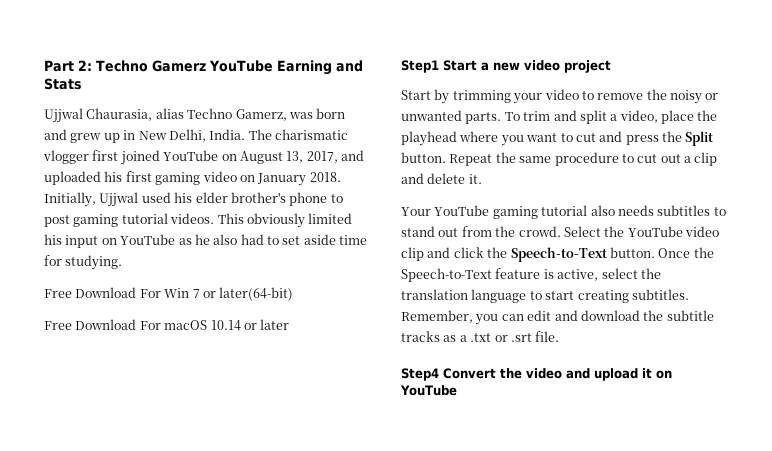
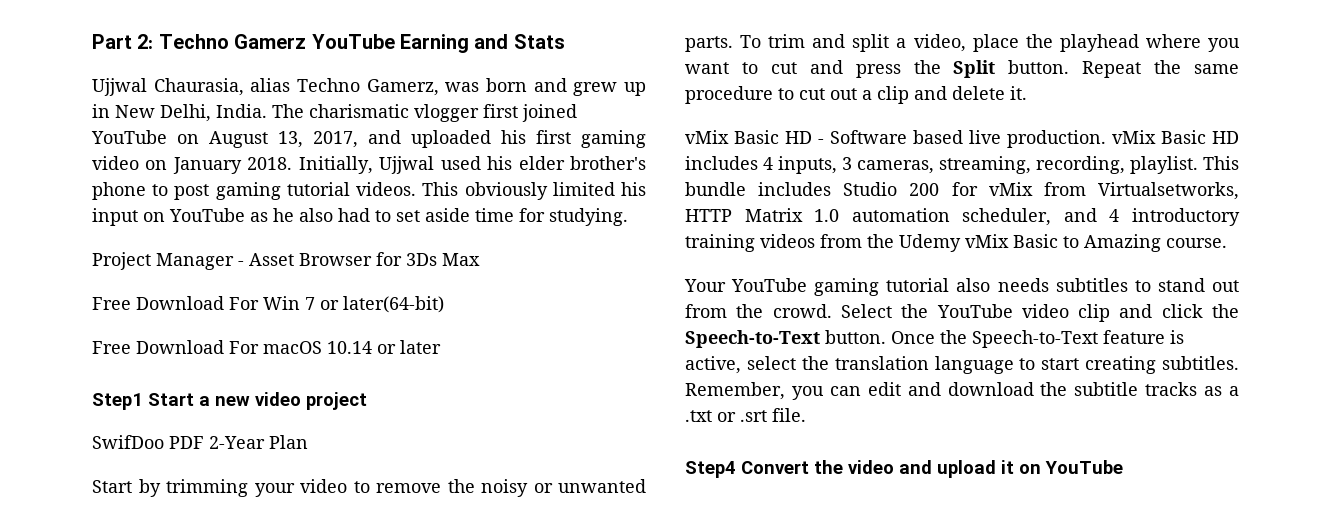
+ Project Manager - Asset Browser for 3Ds Max
+ SwifDoo PDF 2-Year Plan
+ vMix Basic HD - Software based live production. vMix Basic HD includes 4 inputs, 3 cameras, streaming, recording, playlist. This bundle includes Studio 200 for vMix from Virtualsetworks, HTTP Matrix 1.0 automation scheduler, and 4 introductory training videos from the Udemy vMix Basic to Amazing course.

